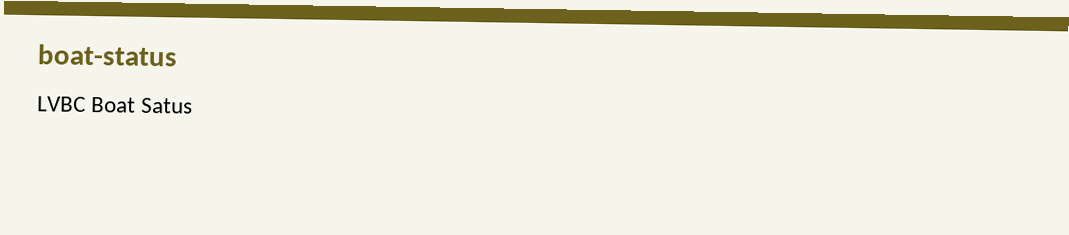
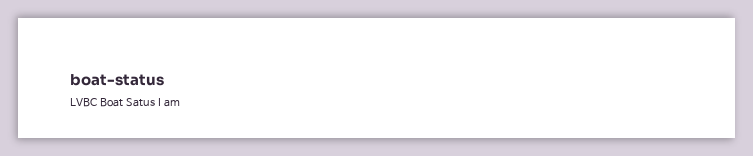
- LVBC Boat Satus
+ LVBC Boat Satus I am

